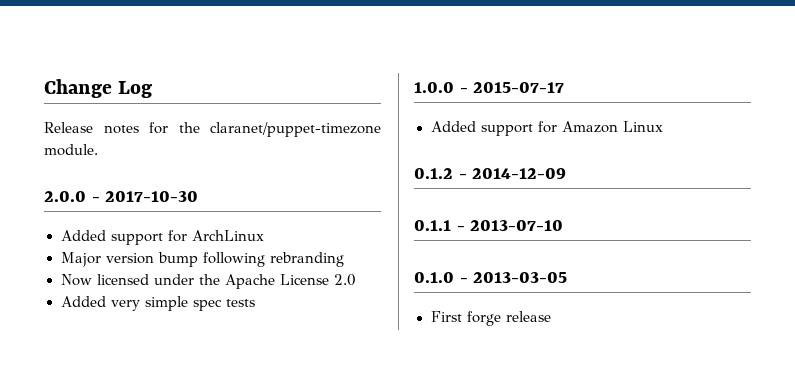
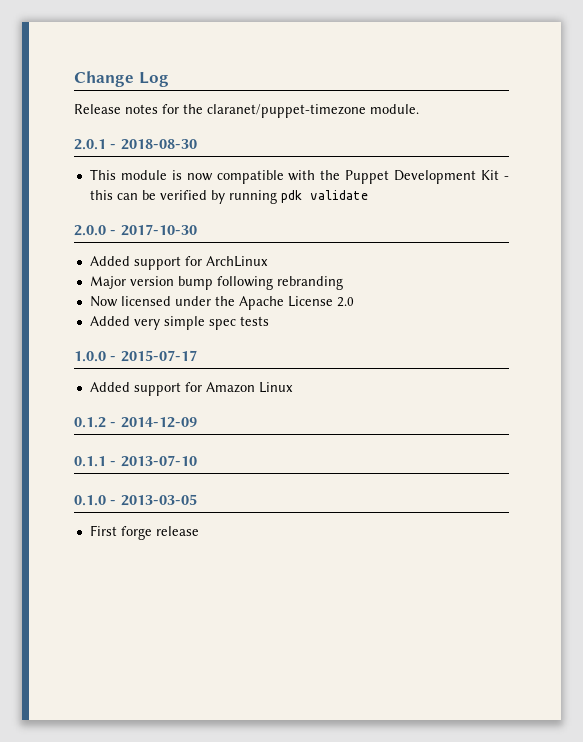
+ 2.0.1 - 2018-08-30
+ This module is now compatible with the Puppet Development Kit - this can be verified by running pdk validate

